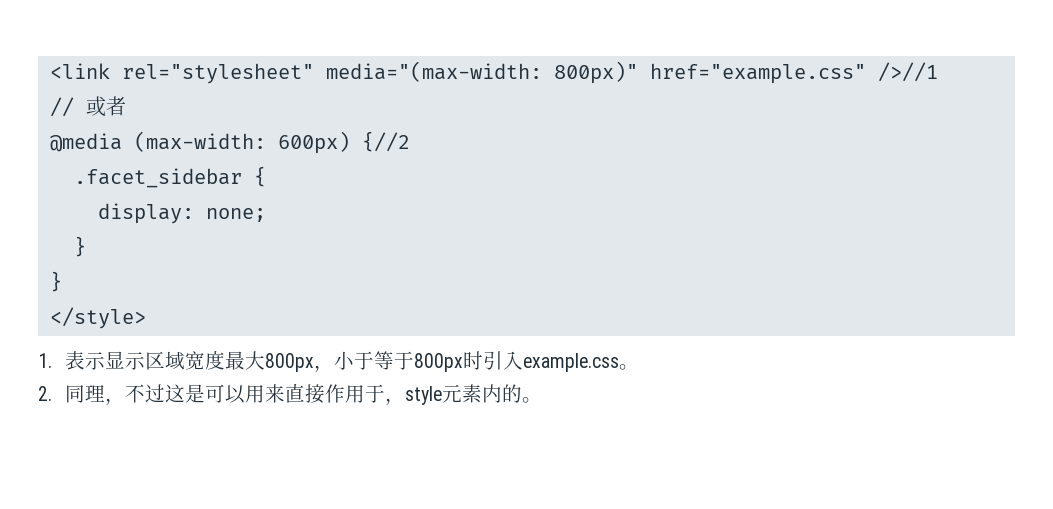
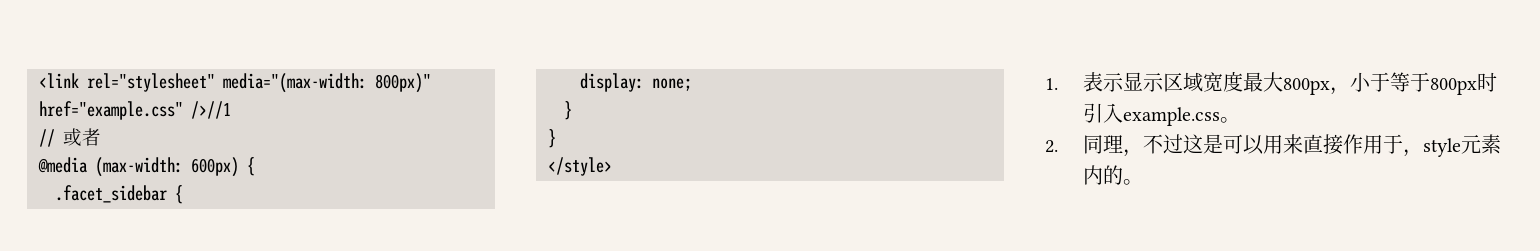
- @media (max-width: 600px) {//2
+ @media (max-width: 600px) {

